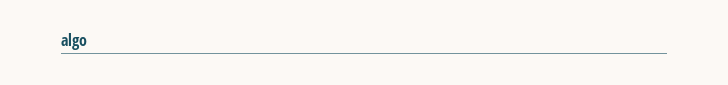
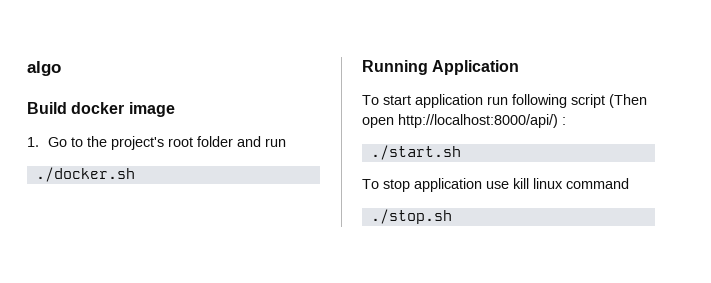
+ Build docker image
+ 1. Go to the project's root folder and run
+ ./docker.sh
+ Running Application
+ To start application run following script (Then open http://localhost:8000/api/) :
+ ./start.sh
+ To stop application use kill linux command
+ ./stop.sh

